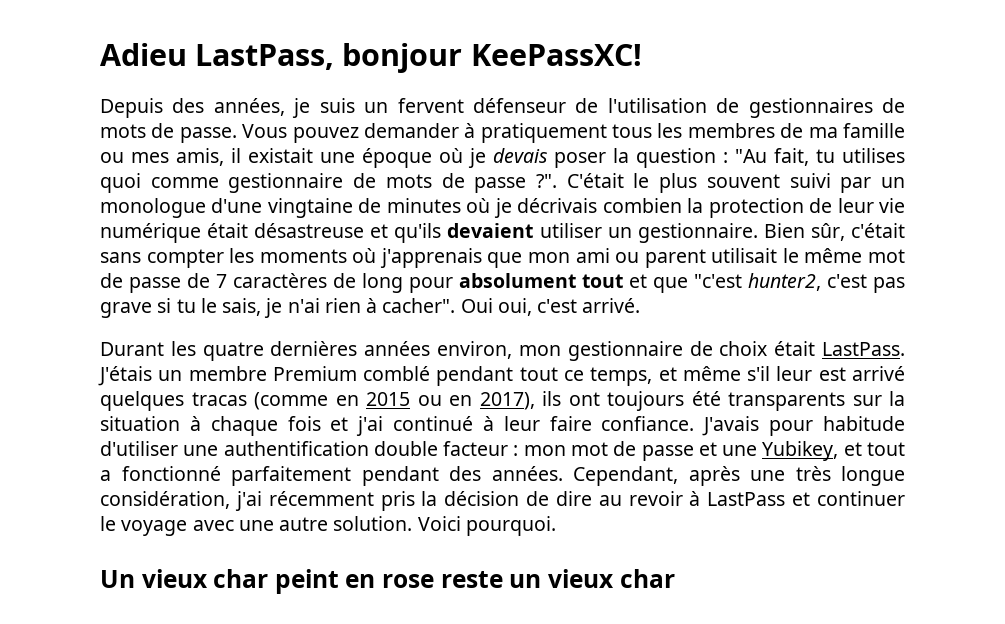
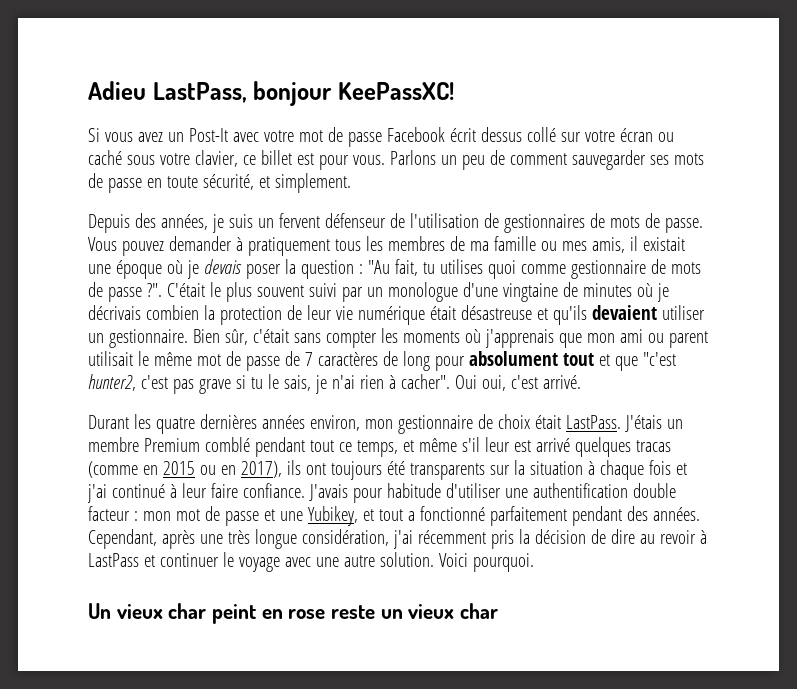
+ Si vous avez un Post-It avec votre mot de passe Facebook écrit dessus collé sur votre écran ou caché sous votre clavier, ce billet est pour vous. Parlons un peu de comment sauvegarder ses mots de passe en toute sécurité, et simplement.

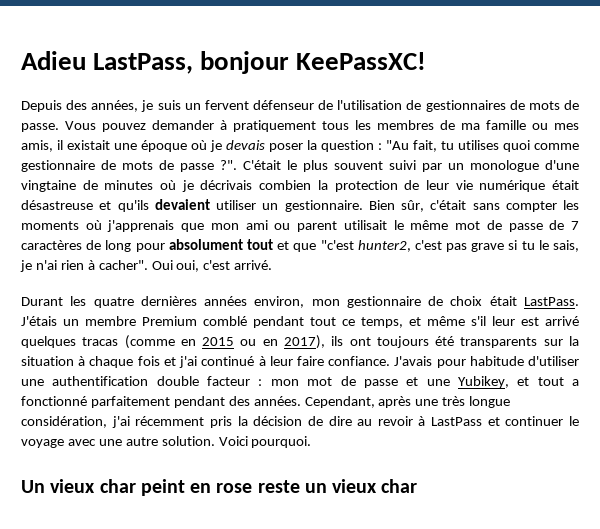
- Si vous avez un Post-It avec votre mot de passe Facebook écrit dessus collé sur votre écran ou caché sous votre clavier, ce billet est pour vous. Parlons un peu de comment sauvegarder ses mots de passe en toute sécurité, et simplement.

